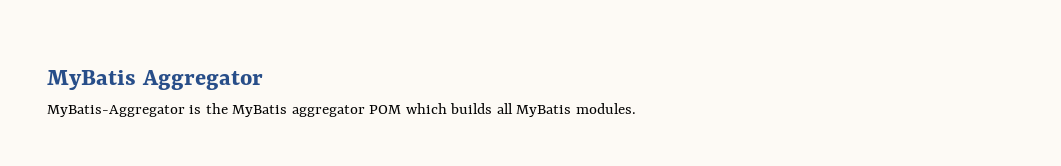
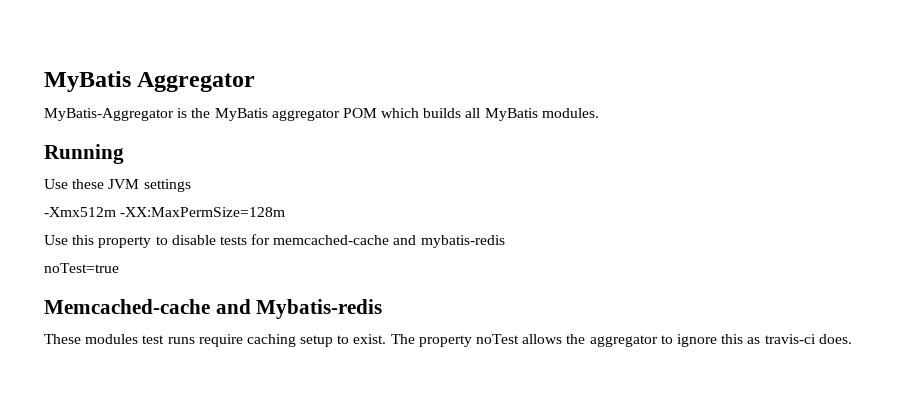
+ Running
+ Use these JVM settings
+ -Xmx512m -XX:MaxPermSize=128m
+ Use this property to disable tests for memcached-cache and mybatis-redis
+ noTest=true
+ Memcached-cache and Mybatis-redis
+ These modules test runs require caching setup to exist. The property noTest allows the aggregator to ignore this as travis-ci does.

